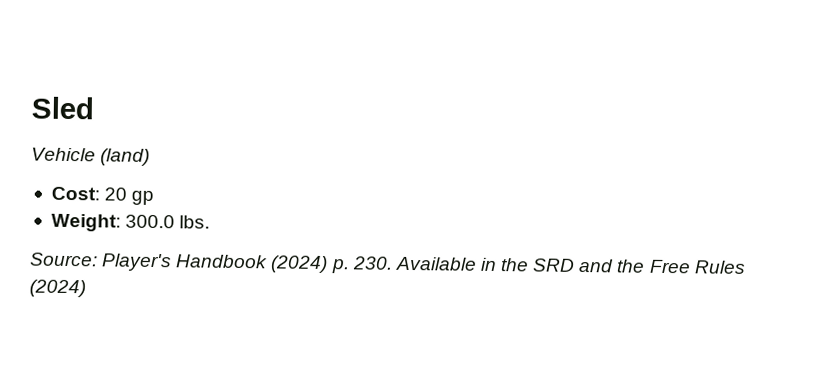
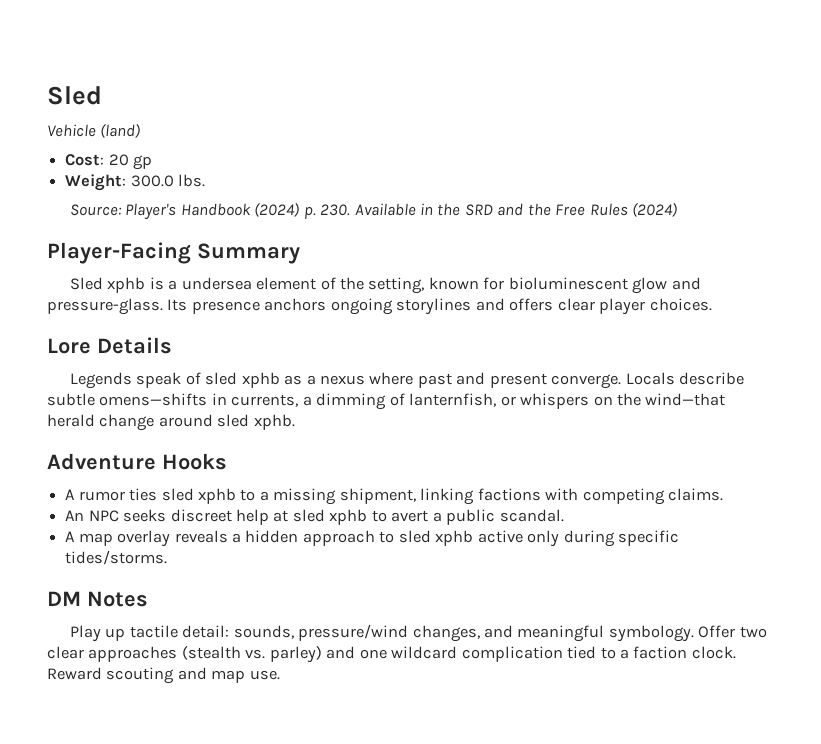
+ Player-Facing Summary
+ Sled xphb is a undersea element of the setting, known for bioluminescent glow and pressure-glass. Its presence anchors ongoing storylines and offers clear player choices.
+ Lore Details
+ Legends speak of sled xphb as a nexus where past and present converge. Locals describe subtle omens—shifts in currents, a dimming of lanternfish, or whispers on the wind—that herald change around sled xphb.
+ Adventure Hooks
+ A rumor ties sled xphb to a missing shipment, linking factions with competing claims.
+ An NPC seeks discreet help at sled xphb to avert a public scandal.
+ A map overlay reveals a hidden approach to sled xphb active only during specific tides/storms.
+ DM Notes
+ Play up tactile detail: sounds, pressure/wind changes, and meaningful symbology. Offer two clear approaches (stealth vs. parley) and one wildcard complication tied to a faction clock. Reward scouting and map use.

